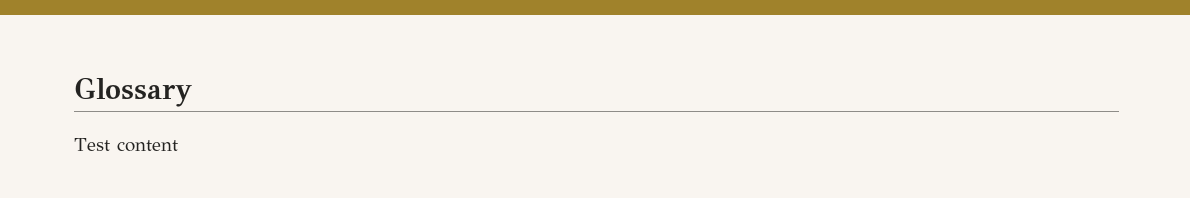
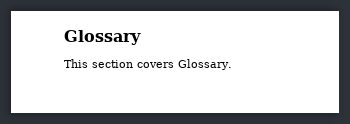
- Test content
+ This section covers Glossary.

